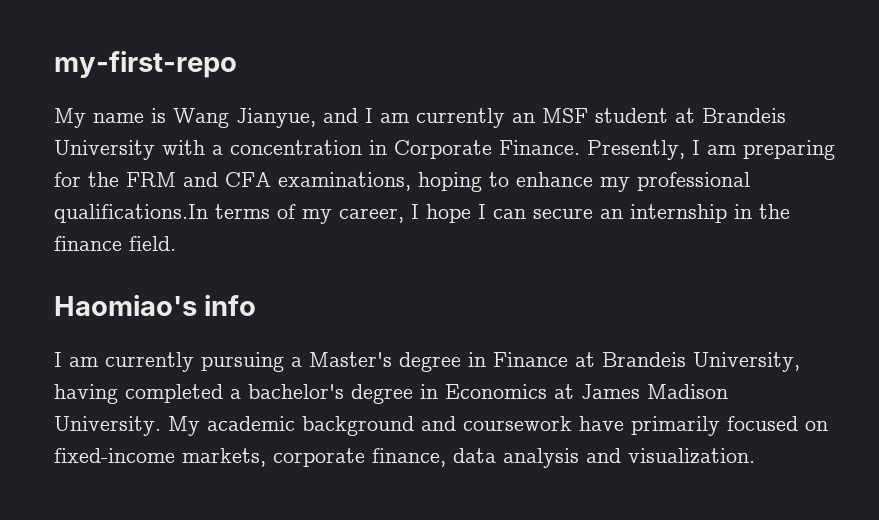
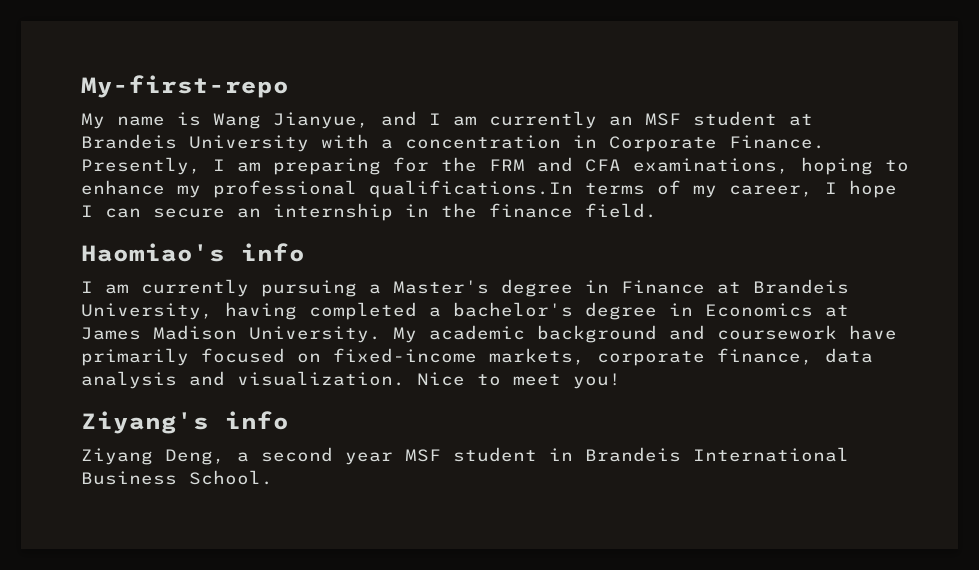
- my-first-repo
+ My-first-repo
+ Nice to meet you!
+ Ziyang's info
+ Ziyang Deng, a second year MSF student in Brandeis International Business School.

